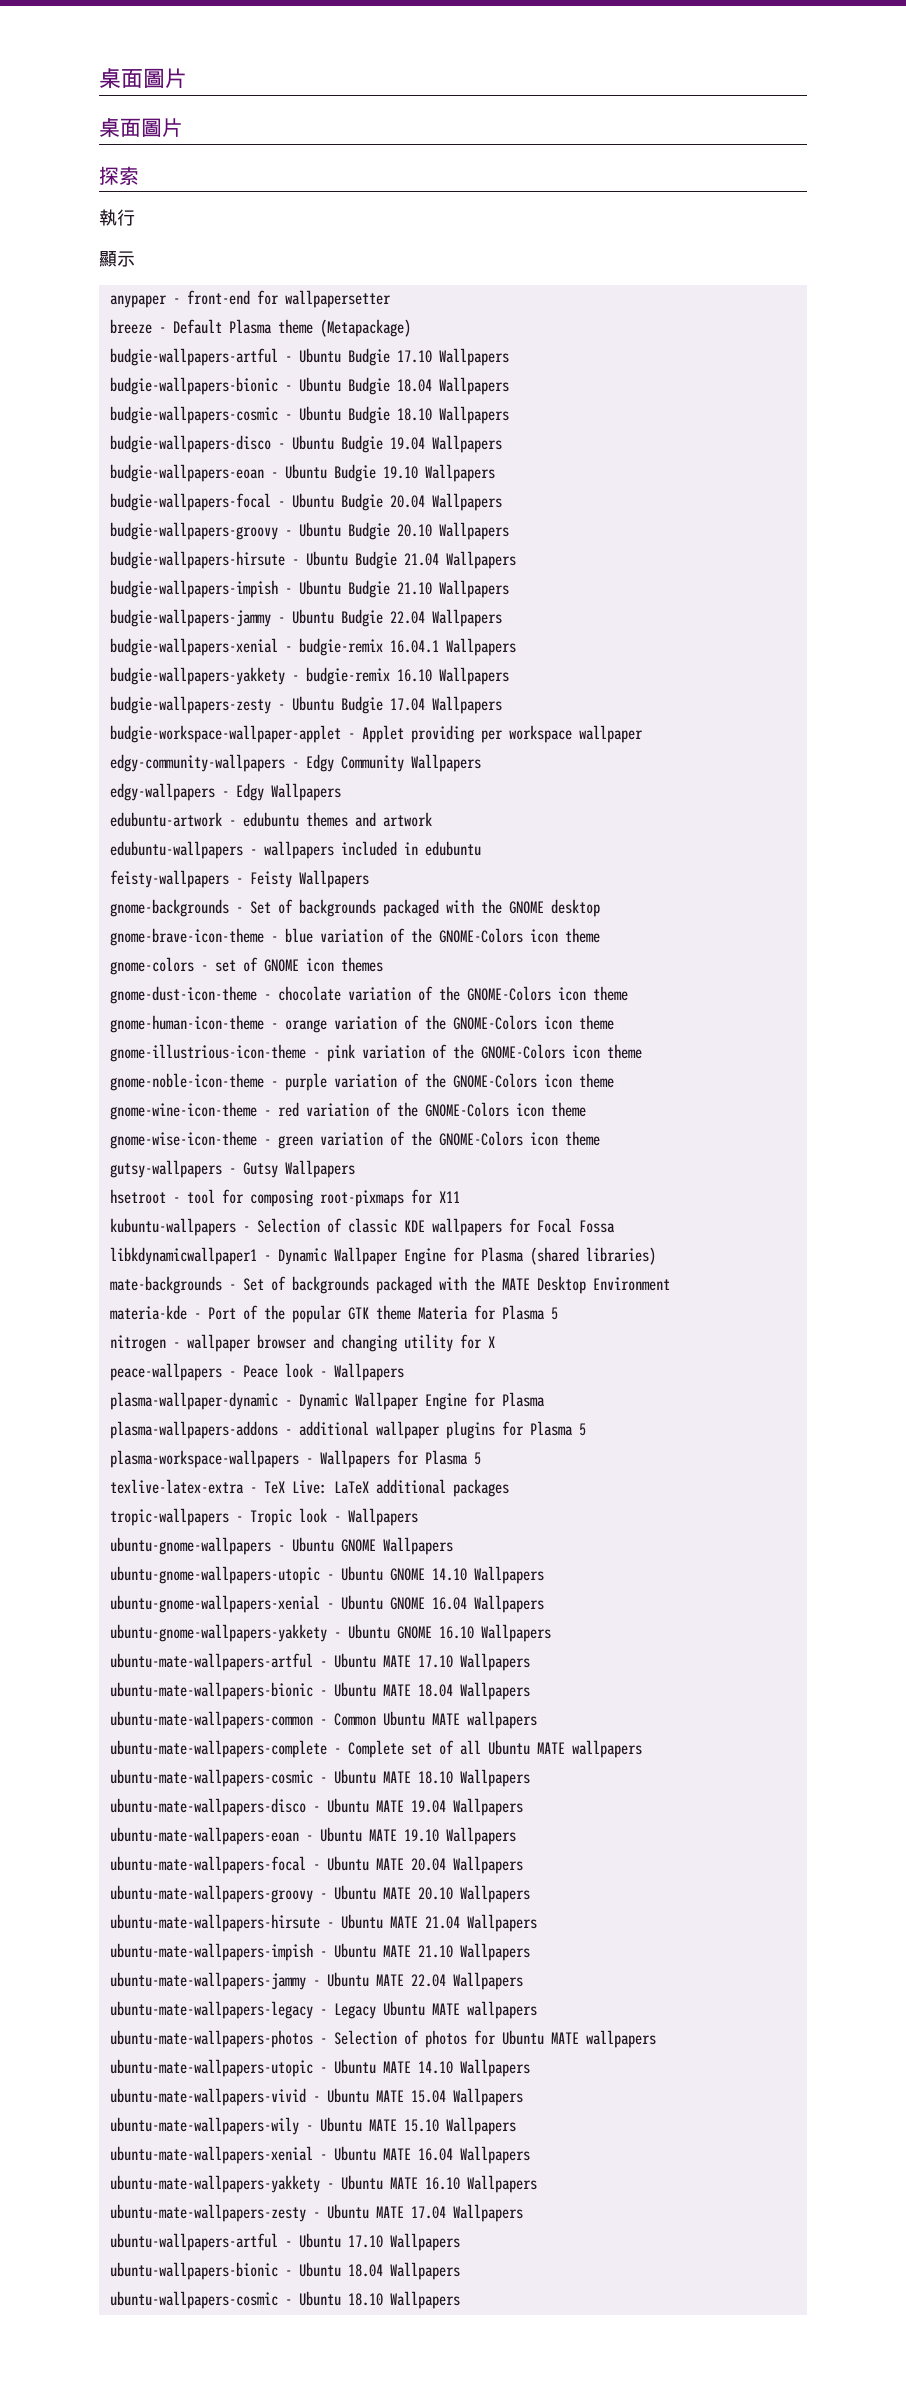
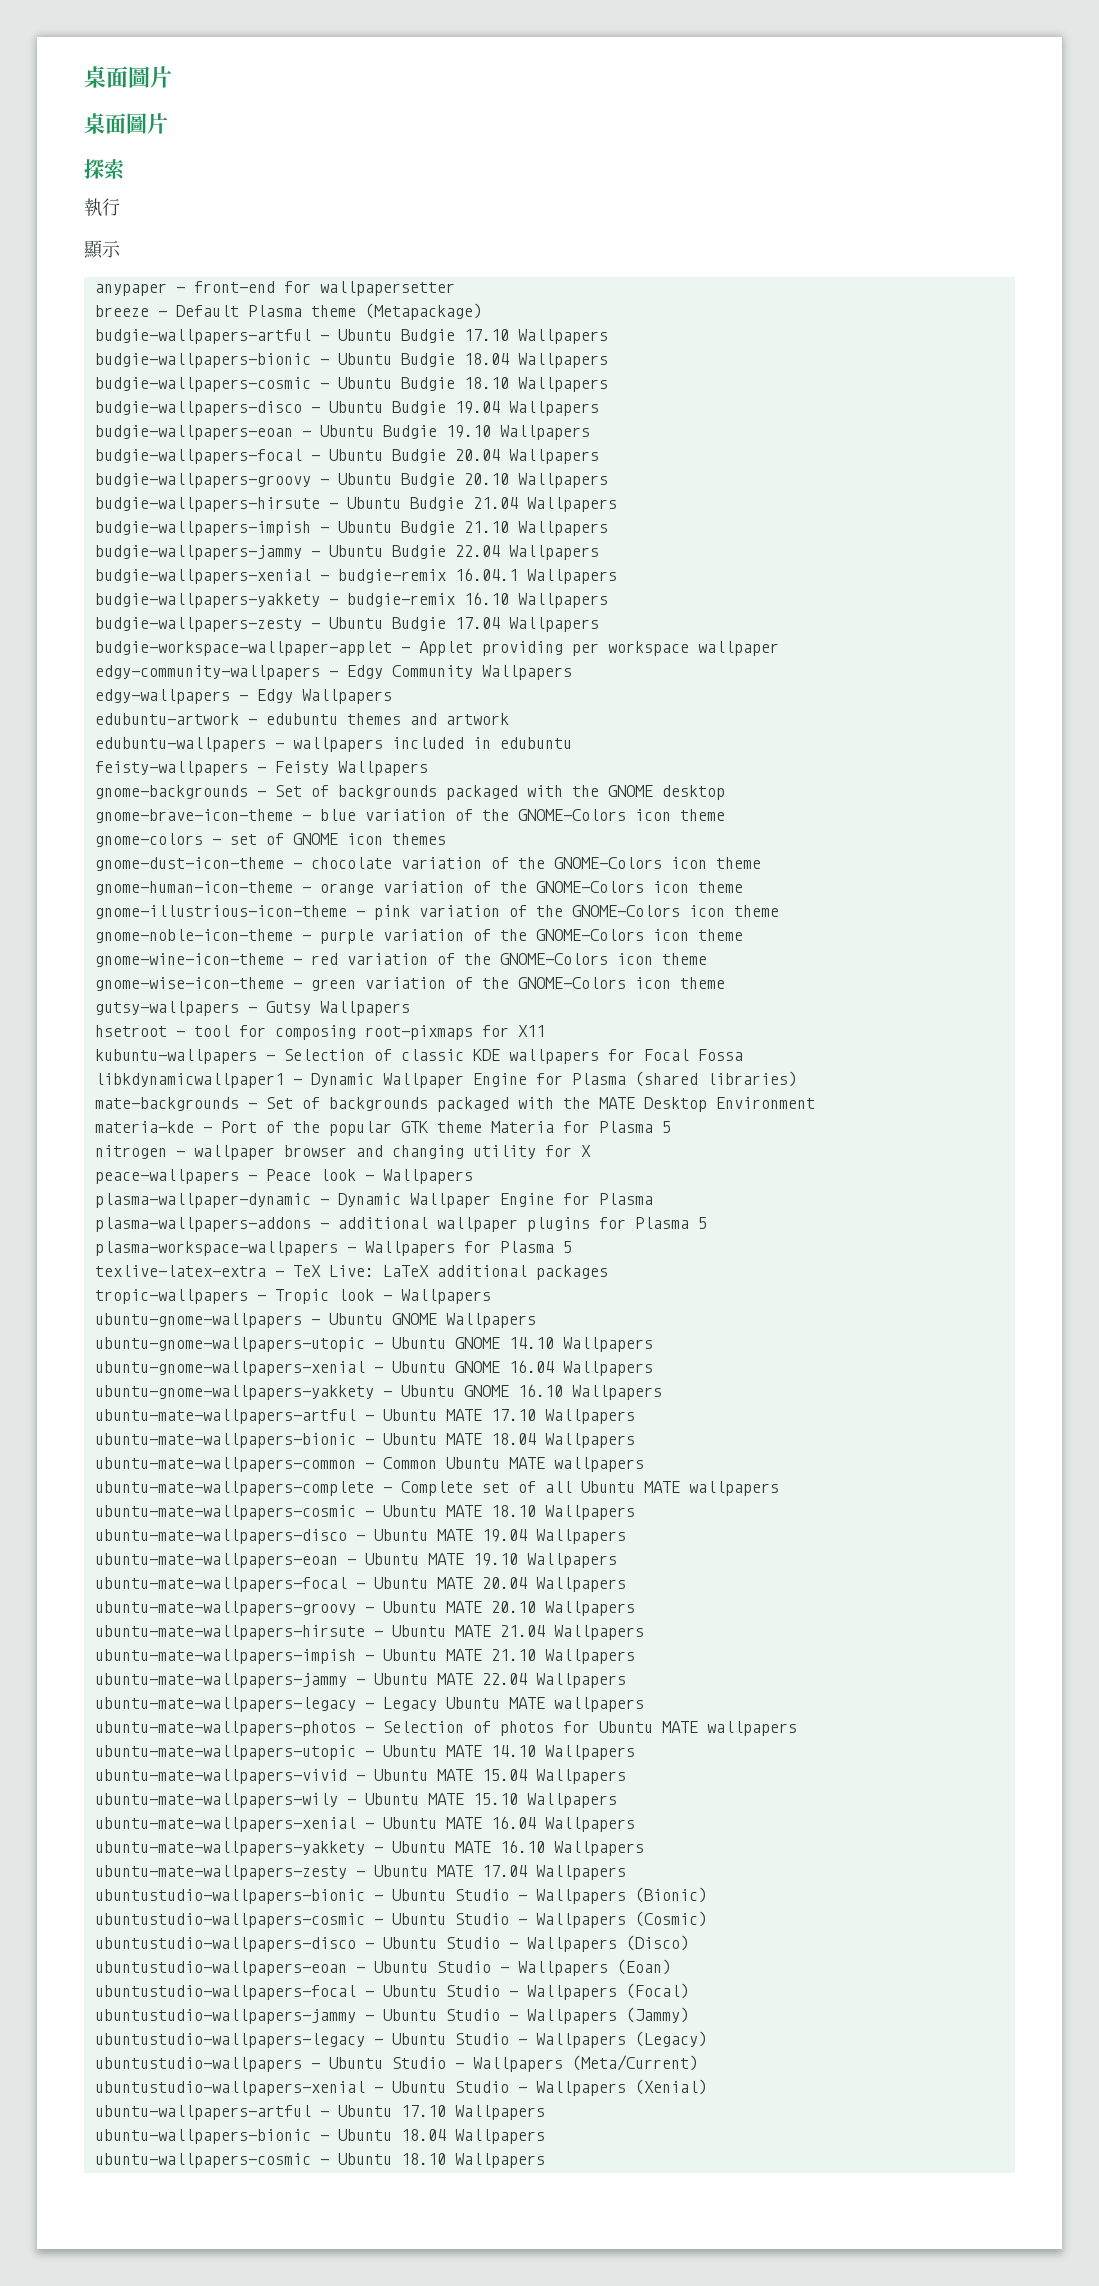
+ ubuntustudio-wallpapers-bionic - Ubuntu Studio - Wallpapers (Bionic)
+ ubuntustudio-wallpapers-cosmic - Ubuntu Studio - Wallpapers (Cosmic)
+ ubuntustudio-wallpapers-disco - Ubuntu Studio - Wallpapers (Disco)
+ ubuntustudio-wallpapers-eoan - Ubuntu Studio - Wallpapers (Eoan)
+ ubuntustudio-wallpapers-focal - Ubuntu Studio - Wallpapers (Focal)
+ ubuntustudio-wallpapers-jammy - Ubuntu Studio - Wallpapers (Jammy)
+ ubuntustudio-wallpapers-legacy - Ubuntu Studio - Wallpapers (Legacy)
+ ubuntustudio-wallpapers - Ubuntu Studio - Wallpapers (Meta/Current)
+ ubuntustudio-wallpapers-xenial - Ubuntu Studio - Wallpapers (Xenial)

